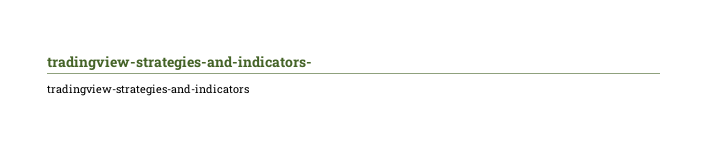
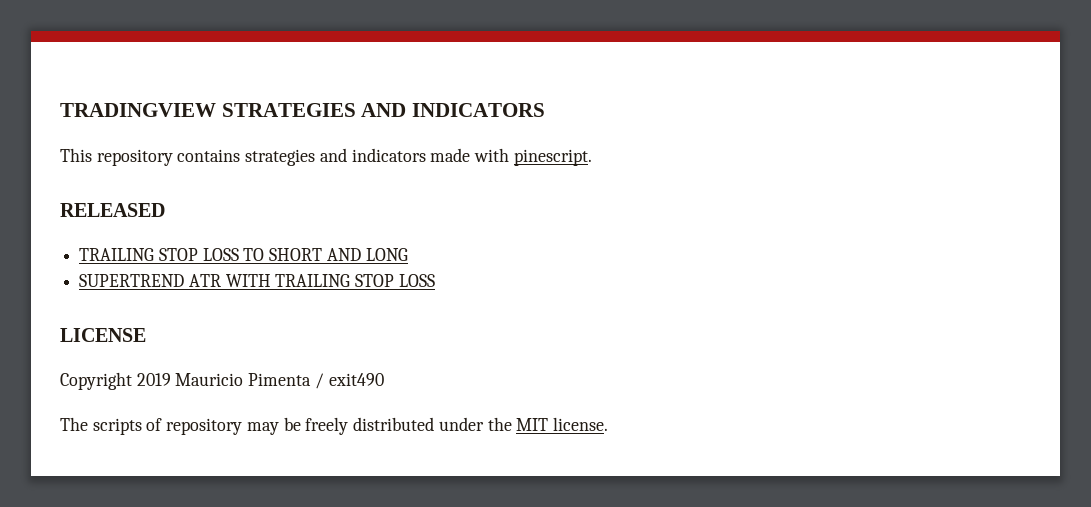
- tradingview-strategies-and-indicators-
- tradingview-strategies-and-indicators
+ TRADINGVIEW STRATEGIES AND INDICATORS
+ This repository contains strategies and indicators made with pinescript.
+ RELEASED
+ TRAILING STOP LOSS TO SHORT AND LONG
+ SUPERTREND ATR WITH TRAILING STOP LOSS
+ LICENSE
+ Copyright 2019 Mauricio Pimenta / exit490
+ The scripts of repository may be freely distributed under the MIT license.

